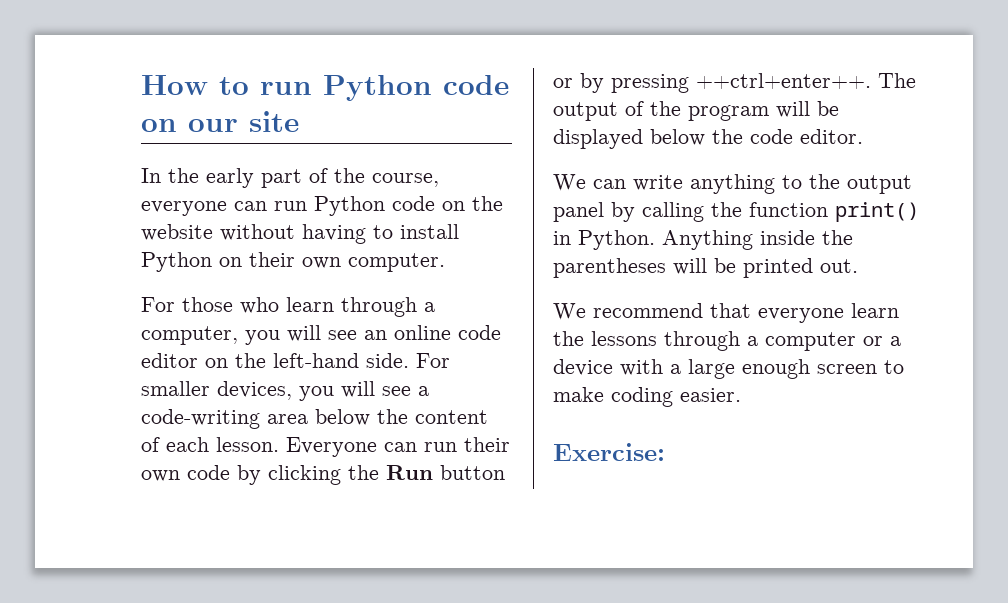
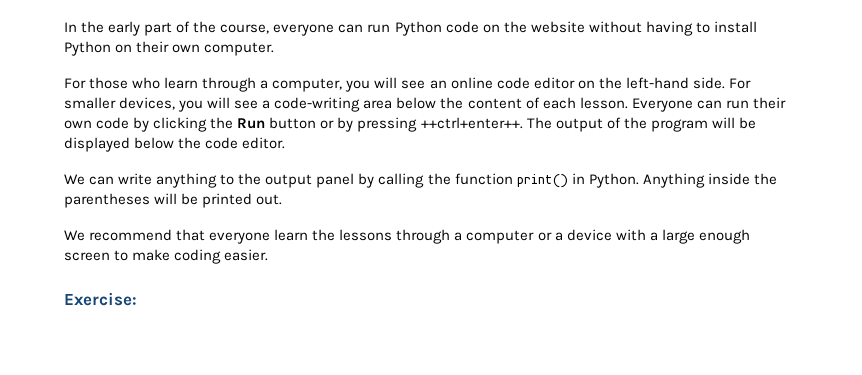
- How to run Python code on our site

